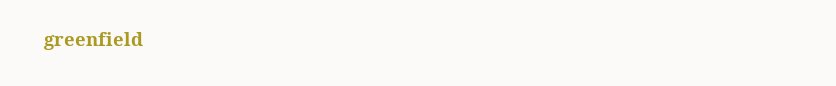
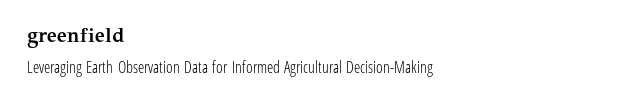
+ Leveraging Earth Observation Data for Informed Agricultural Decision-Making

